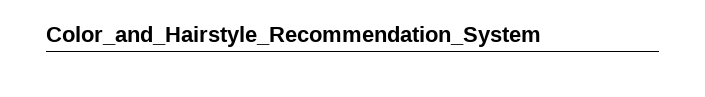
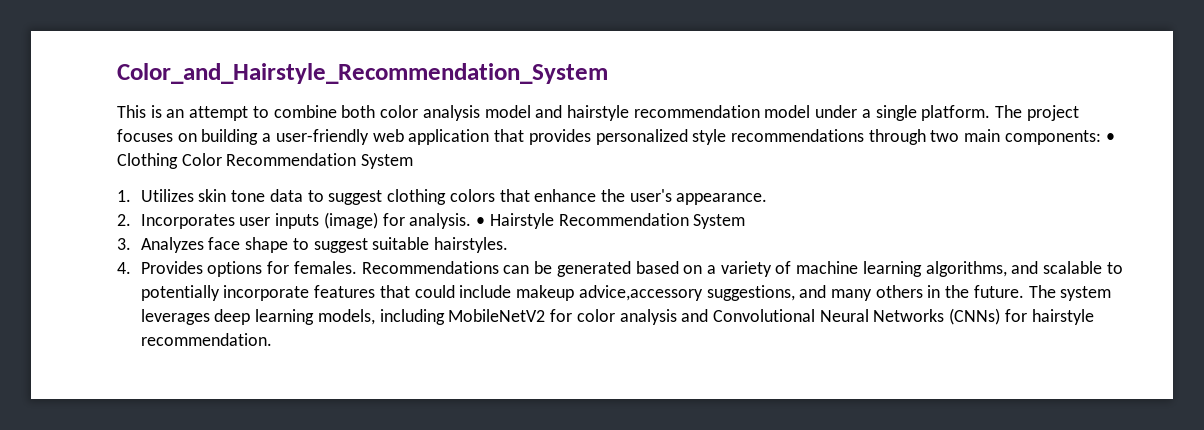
+ This is an attempt to combine both color analysis model and hairstyle recommendation model under a single platform. The project focuses on building a user-friendly web application that provides personalized style recommendations through two main components: • Clothing Color Recommendation System
+ 1. Utilizes skin tone data to suggest clothing colors that enhance the user's appearance.
+ 2. Incorporates user inputs (image) for analysis. • Hairstyle Recommendation System
+ 3. Analyzes face shape to suggest suitable hairstyles.
+ 4. Provides options for females. Recommendations can be generated based on a variety of machine learning algorithms, and scalable to potentially incorporate features that could include makeup advice,accessory suggestions, and many others in the future. The system leverages deep learning models, including MobileNetV2 for color analysis and Convolutional Neural Networks (CNNs) for hairstyle recommendation.

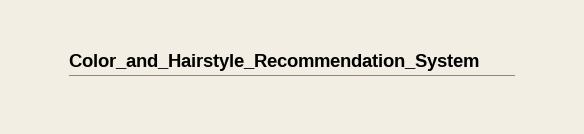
- This is an attempt to combine both color analysis model and hairstyle recommendation model under a single platform. The project focuses on building a user-friendly web application that provides personalized style recommendations through two main components: • Clothing Color Recommendation System
- 1. Utilizes skin tone data to suggest clothing colors that enhance the user's appearance.
- 2. Incorporates user inputs (image) for analysis. • Hairstyle Recommendation System
- 3. Analyzes face shape to suggest suitable hairstyles.
- 4. Provides options for females. Recommendations can be generated based on a variety of machine learning algorithms, and scalable to potentially incorporate features that could include makeup advice,accessory suggestions, and many others in the future. The system leverages deep learning models, including MobileNetV2 for color analysis and Convolutional Neural Networks (CNNs) for hairstyle recommendation.

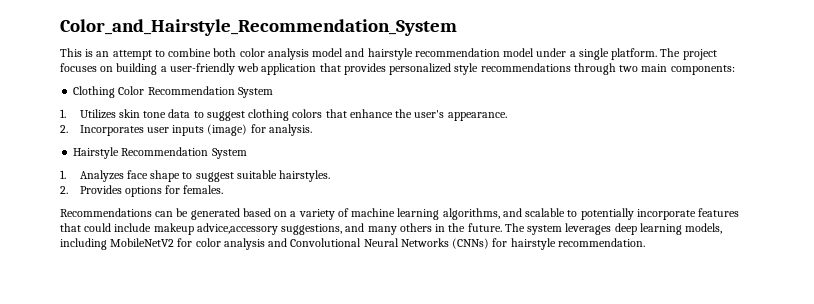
+ This is an attempt to combine both color analysis model and hairstyle recommendation model under a single platform. The project focuses on building a user-friendly web application that provides personalized style recommendations through two main components:
+ Clothing Color Recommendation System
+ 1. Utilizes skin tone data to suggest clothing colors that enhance the user's appearance.
+ 2. Incorporates user inputs (image) for analysis.
+ Hairstyle Recommendation System
+ 1. Analyzes face shape to suggest suitable hairstyles.
+ 2. Provides options for females.
+ Recommendations can be generated based on a variety of machine learning algorithms, and scalable to potentially incorporate features that could include makeup advice,accessory suggestions, and many others in the future. The system leverages deep learning models, including MobileNetV2 for color analysis and Convolutional Neural Networks (CNNs) for hairstyle recommendation.

